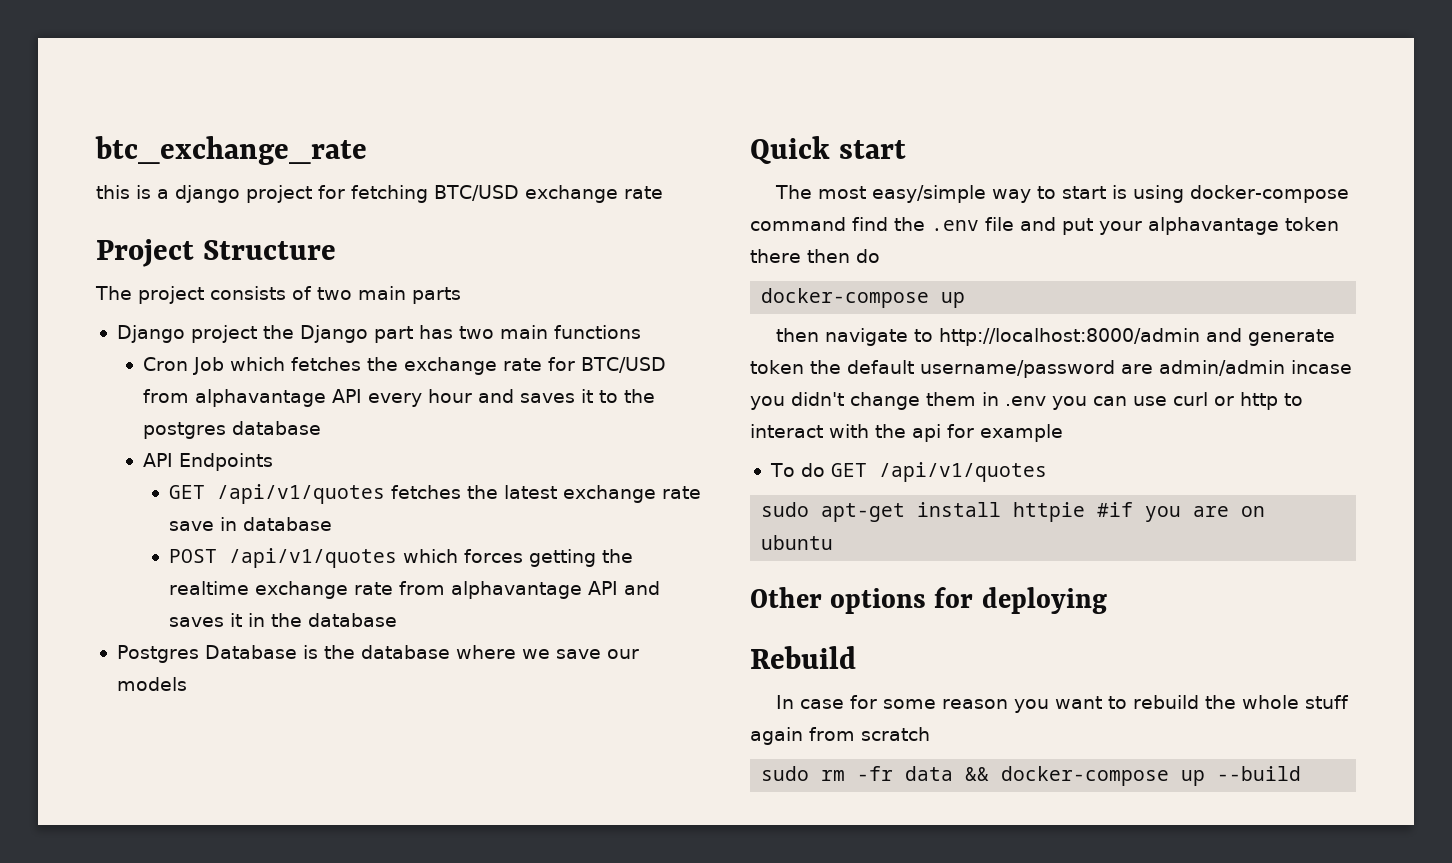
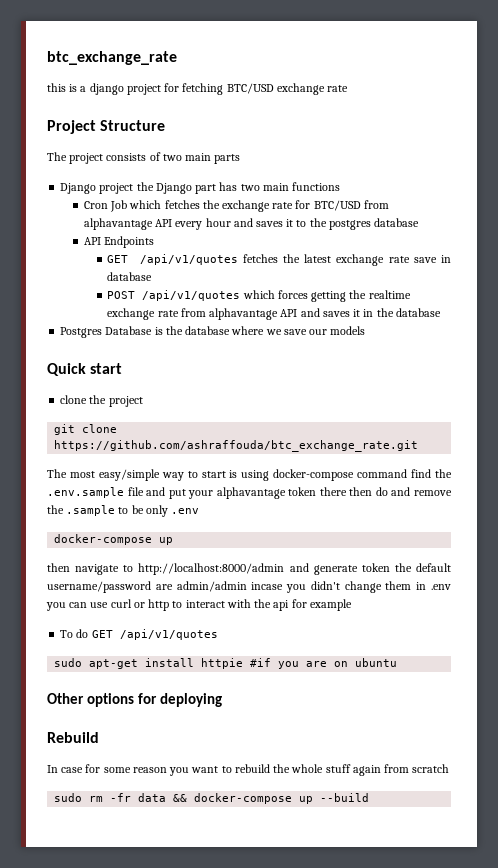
+ clone the project
+ git clone https://github.com/ashraffouda/btc_exchange_rate.git
- The most easy/simple way to start is using docker-compose command find the .env file and put your alphavantage token there then do
+ The most easy/simple way to start is using docker-compose command find the .env.sample file and put your alphavantage token there then do and remove the .sample to be only .env

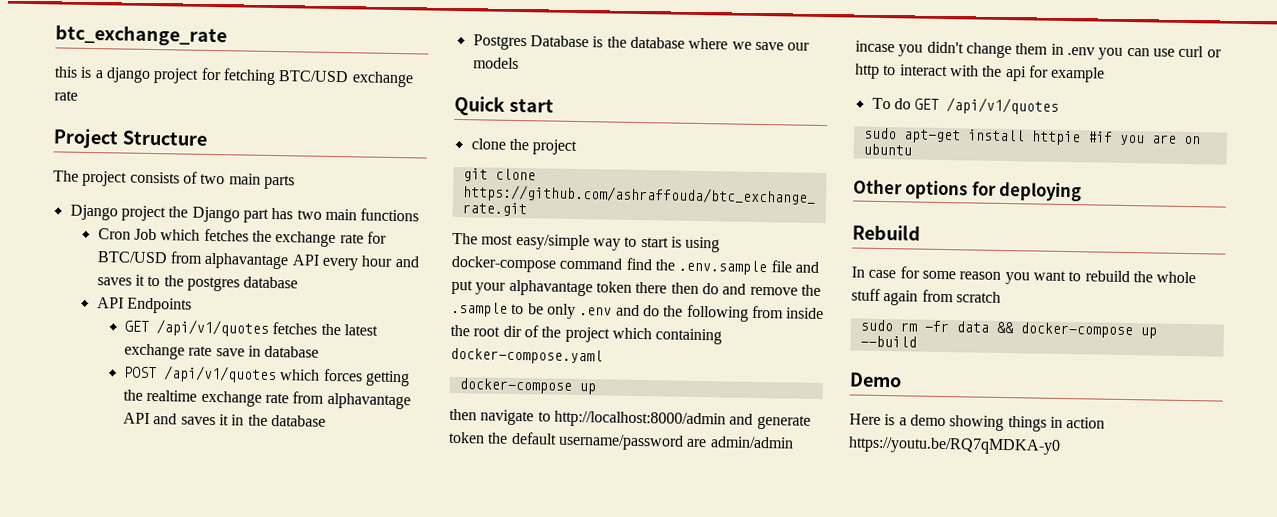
- The most easy/simple way to start is using docker-compose command find the .env.sample file and put your alphavantage token there then do and remove the .sample to be only .env
+ The most easy/simple way to start is using docker-compose command find the .env.sample file and put your alphavantage token there then do and remove the .sample to be only .env and do the following from inside the root dir of the project which containing docker-compose.yaml
+ Demo
+ Here is a demo showing things in action https://youtu.be/RQ7qMDKA-y0

